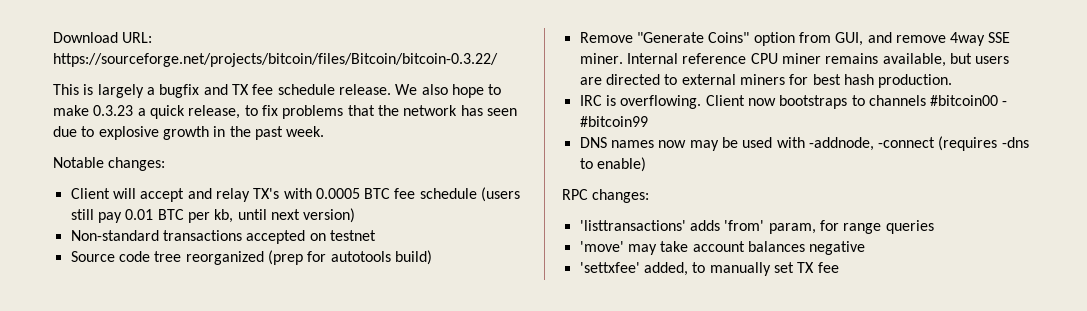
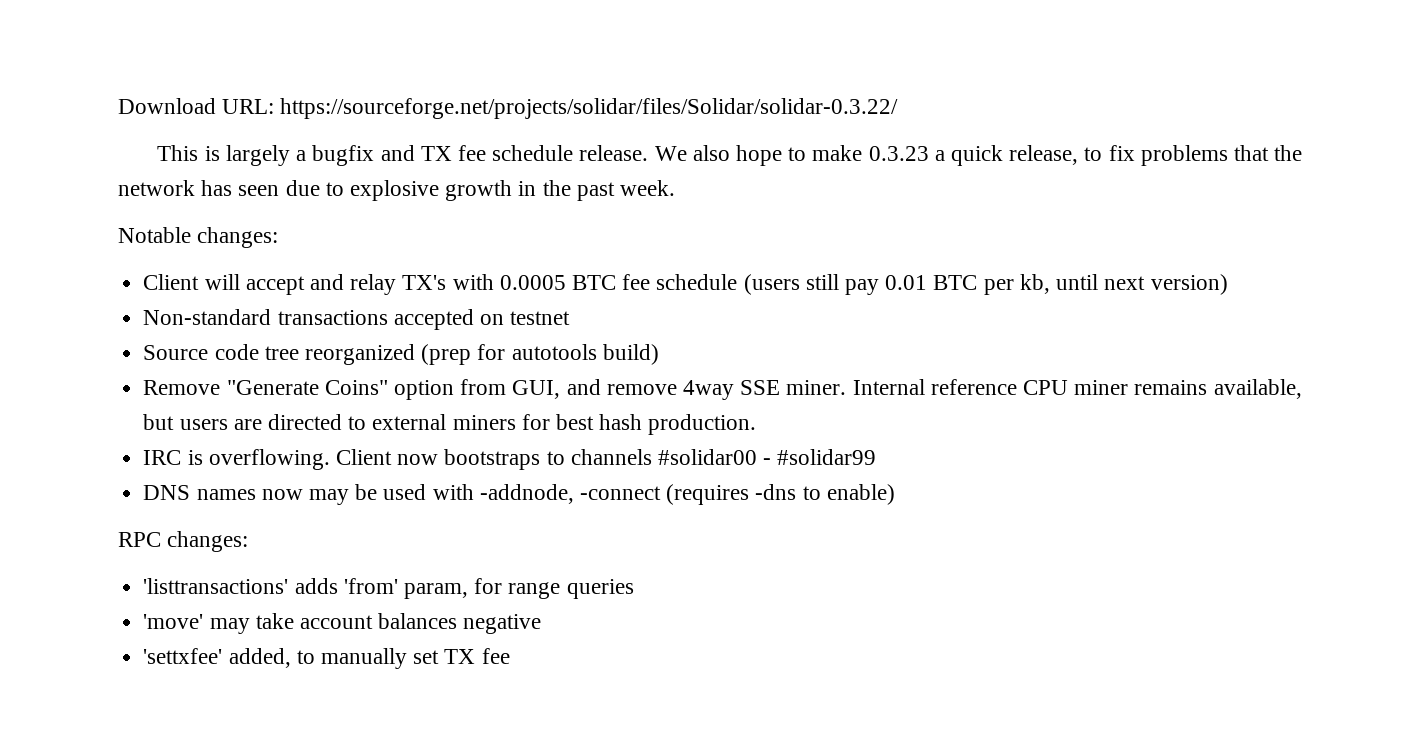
- Download URL: https://sourceforge.net/projects/bitcoin/files/Bitcoin/bitcoin-0.3.22/
+ Download URL: https://sourceforge.net/projects/solidar/files/Solidar/solidar-0.3.22/
- Client now bootstraps to channels #bitcoin00 - #bitcoin99
+ Client now bootstraps to channels #solidar00 - #solidar99

